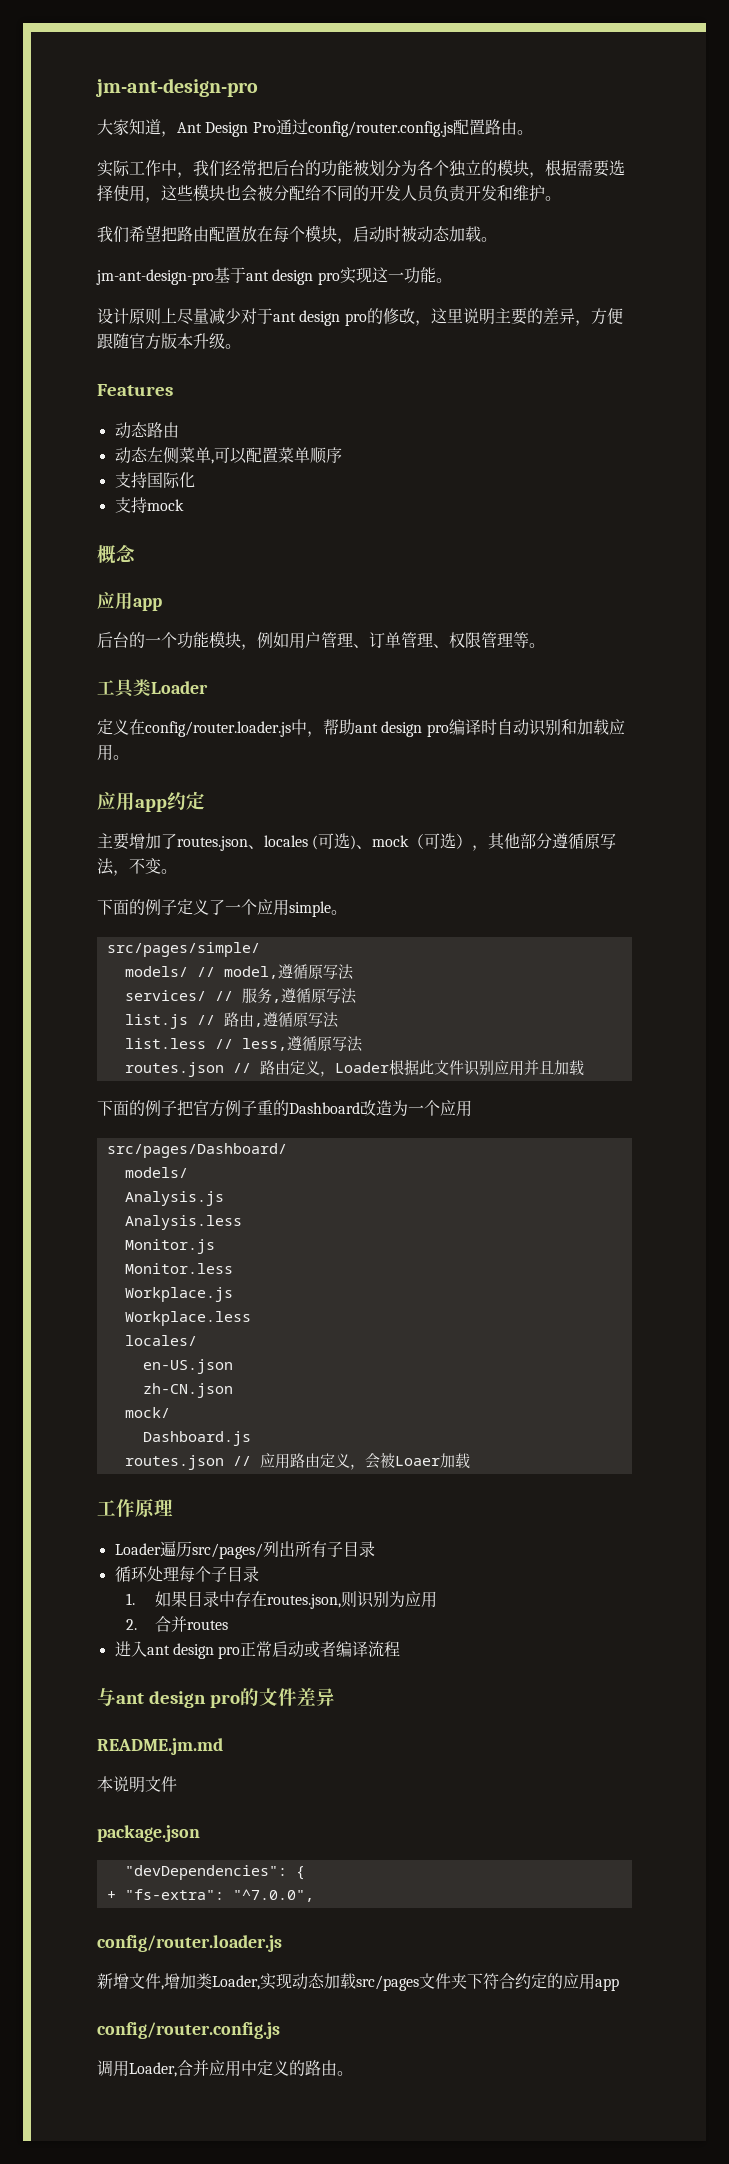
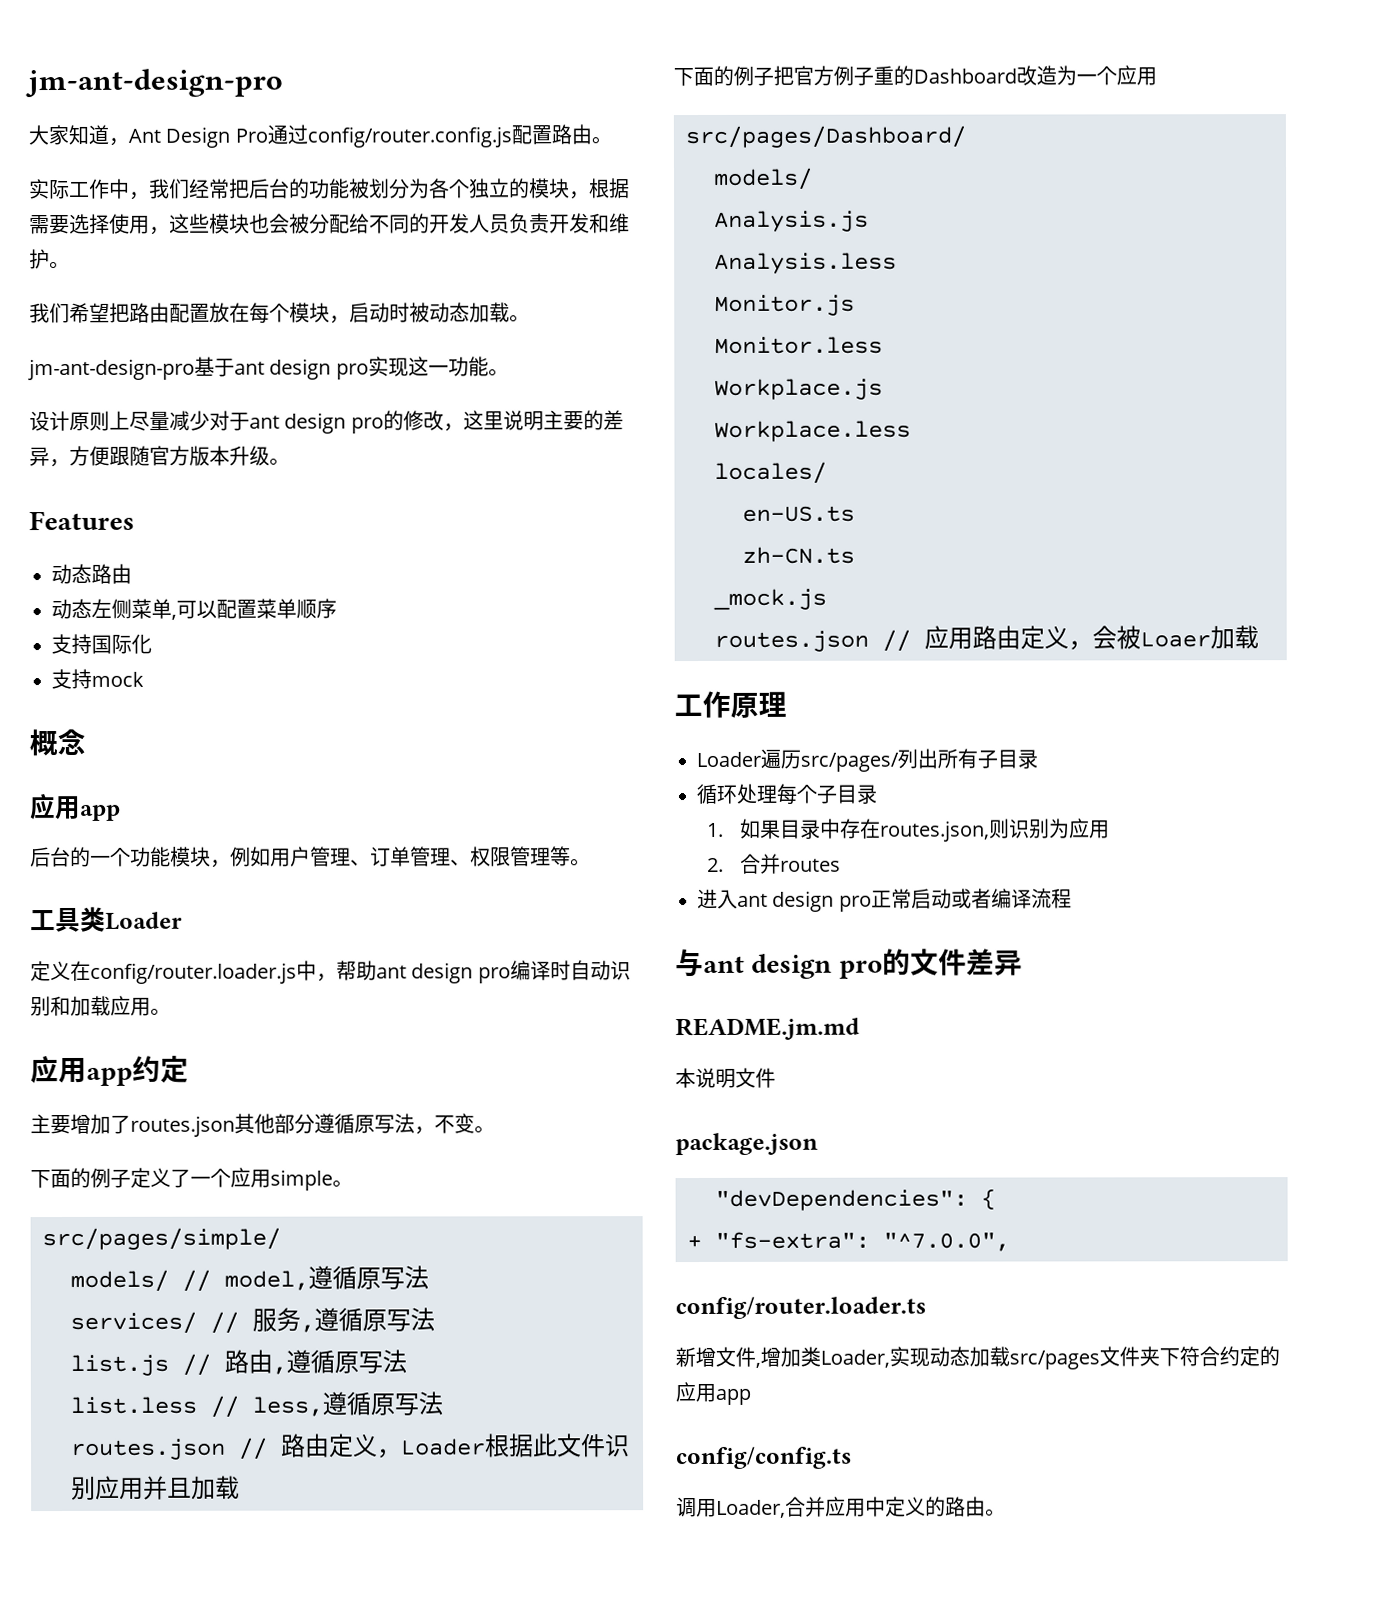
- 主要增加了routes.json、locales (可选)、mock（可选），其他部分遵循原写法，不变。
+ 主要增加了routes.json其他部分遵循原写法，不变。
- en-US.json
- zh-CN.json
- mock/
- Dashboard.js
+ en-US.ts
+ zh-CN.ts
+ _mock.js
  + "fs-extra": "^7.0.0",
- config/router.loader.js
+ config/router.loader.ts
  新增文件,增加类Loader,实现动态加载src/pages文件夹下符合约定的应用app
- config/router.config.js
+ config/config.ts

